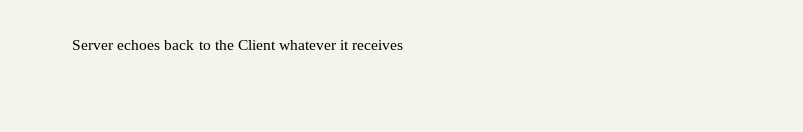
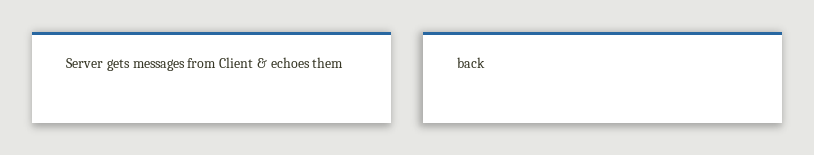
- Server echoes back to the Client whatever it receives
+ Server gets messages from Client & echoes them back

